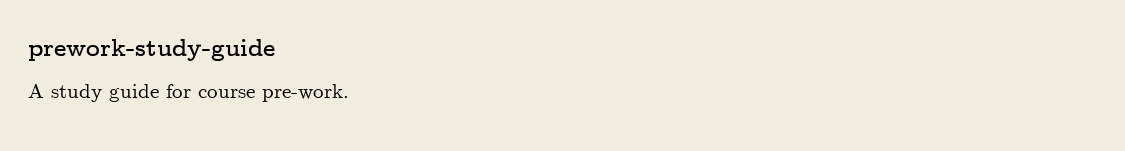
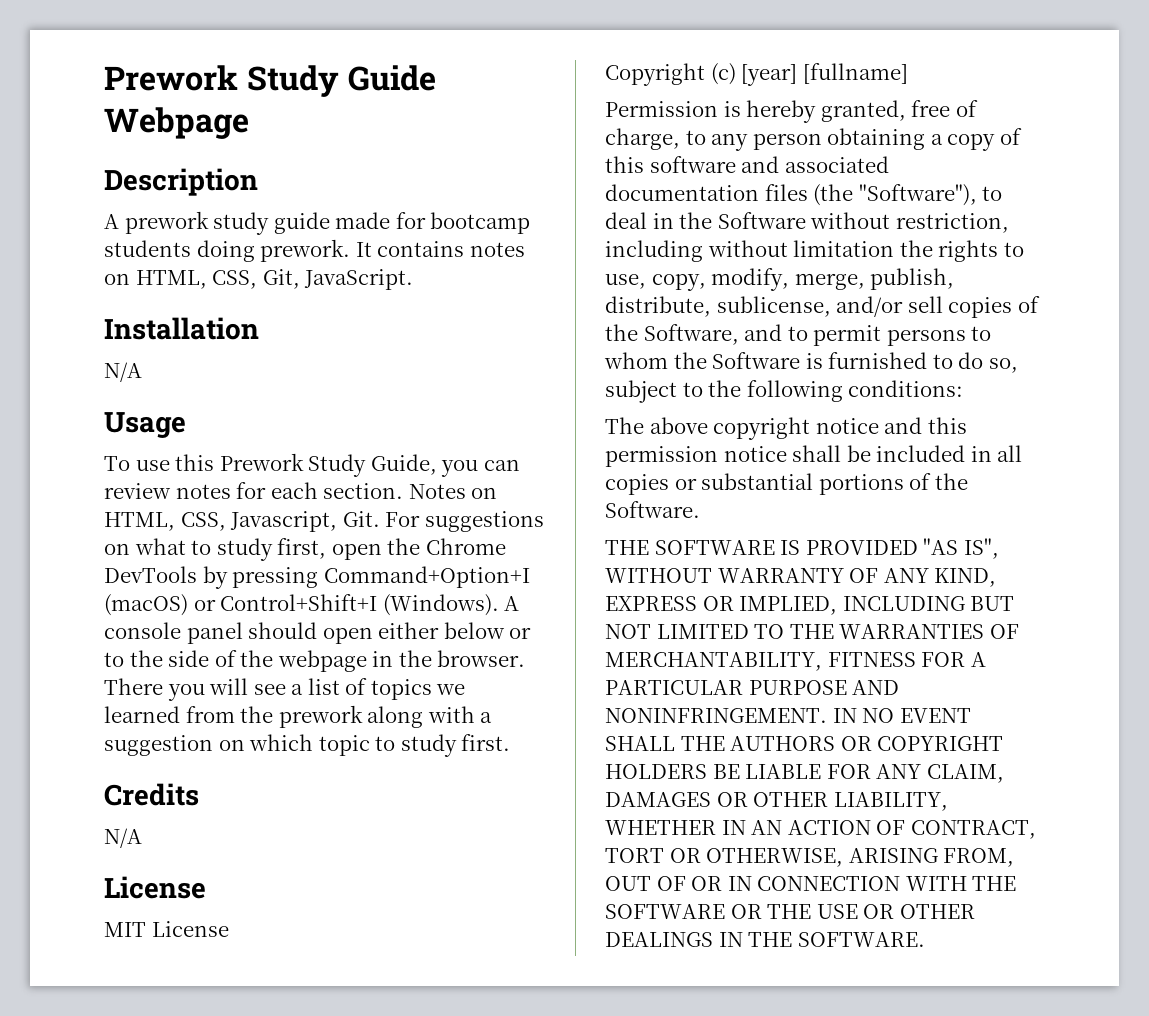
- prework-study-guide
- A study guide for course pre-work.
+ Prework Study Guide Webpage
+ Description
+ A prework study guide made for bootcamp students doing prework. It contains notes on HTML, CSS, Git, JavaScript.
+ Installation
+ N/A
+ Usage
+ To use this Prework Study Guide, you can review notes for each section. Notes on HTML, CSS, Javascript, Git. For suggestions on what to study first, open the Chrome DevTools by pressing Command+Option+I (macOS) or Control+Shift+I (Windows). A console panel should open either below or to the side of the webpage in the browser. There you will see a list of topics we learned from the prework along with a suggestion on which topic to study first.
+ Credits
+ N/A
+ License
+ MIT License
+ Copyright (c) [year] [fullname]
+ Permission is hereby granted, free of charge, to any person obtaining a copy of this software and associated documentation files (the "Software"), to deal in the Software without restriction, including without limitation the rights to use, copy, modify, merge, publish, distribute, sublicense, and/or sell copies of the Software, and to permit persons to whom the Software is furnished to do so, subject to the following conditions:
+ The above copyright notice and this permission notice shall be included in all copies or substantial portions of the Software.
+ THE SOFTWARE IS PROVIDED "AS IS", WITHOUT WARRANTY OF ANY KIND, EXPRESS OR IMPLIED, INCLUDING BUT NOT LIMITED TO THE WARRANTIES OF MERCHANTABILITY, FITNESS FOR A PARTICULAR PURPOSE AND NONINFRINGEMENT. IN NO EVENT SHALL THE AUTHORS OR COPYRIGHT HOLDERS BE LIABLE FOR ANY CLAIM, DAMAGES OR OTHER LIABILITY, WHETHER IN AN ACTION OF CONTRACT, TORT OR OTHERWISE, ARISING FROM, OUT OF OR IN CONNECTION WITH THE SOFTWARE OR THE USE OR OTHER DEALINGS IN THE SOFTWARE.

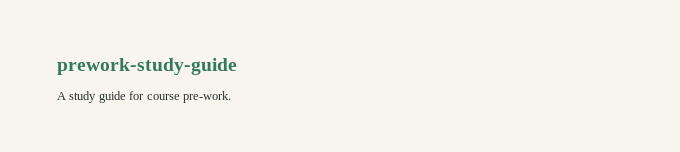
- Prework Study Guide Webpage
- Description
- A prework study guide made for bootcamp students doing prework. It contains notes on HTML, CSS, Git, JavaScript.
- Installation
- N/A
- Usage
- To use this Prework Study Guide, you can review notes for each section. Notes on HTML, CSS, Javascript, Git. For suggestions on what to study first, open the Chrome DevTools by pressing Command+Option+I (macOS) or Control+Shift+I (Windows). A console panel should open either below or to the side of the webpage in the browser. There you will see a list of topics we learned from the prework along with a suggestion on which topic to study first.
- Credits
- N/A
- License
- MIT License
- Copyright (c) [year] [fullname]
- Permission is hereby granted, free of charge, to any person obtaining a copy of this software and associated documentation files (the "Software"), to deal in the Software without restriction, including without limitation the rights to use, copy, modify, merge, publish, distribute, sublicense, and/or sell copies of the Software, and to permit persons to whom the Software is furnished to do so, subject to the following conditions:
- The above copyright notice and this permission notice shall be included in all copies or substantial portions of the Software.
- THE SOFTWARE IS PROVIDED "AS IS", WITHOUT WARRANTY OF ANY KIND, EXPRESS OR IMPLIED, INCLUDING BUT NOT LIMITED TO THE WARRANTIES OF MERCHANTABILITY, FITNESS FOR A PARTICULAR PURPOSE AND NONINFRINGEMENT. IN NO EVENT SHALL THE AUTHORS OR COPYRIGHT HOLDERS BE LIABLE FOR ANY CLAIM, DAMAGES OR OTHER LIABILITY, WHETHER IN AN ACTION OF CONTRACT, TORT OR OTHERWISE, ARISING FROM, OUT OF OR IN CONNECTION WITH THE SOFTWARE OR THE USE OR OTHER DEALINGS IN THE SOFTWARE.
+ prework-study-guide
+ A study guide for course pre-work.

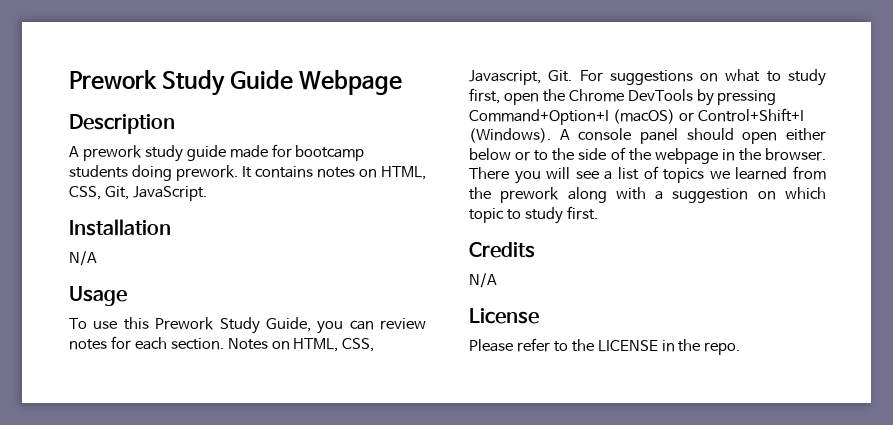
- prework-study-guide
- A study guide for course pre-work.
+ Prework Study Guide Webpage
+ Description
+ A prework study guide made for bootcamp students doing prework. It contains notes on HTML, CSS, Git, JavaScript.
+ Installation
+ N/A
+ Usage
+ To use this Prework Study Guide, you can review notes for each section. Notes on HTML, CSS, Javascript, Git. For suggestions on what to study first, open the Chrome DevTools by pressing Command+Option+I (macOS) or Control+Shift+I (Windows). A console panel should open either below or to the side of the webpage in the browser. There you will see a list of topics we learned from the prework along with a suggestion on which topic to study first.
+ Credits
+ N/A
+ License
+ Please refer to the LICENSE in the repo.

